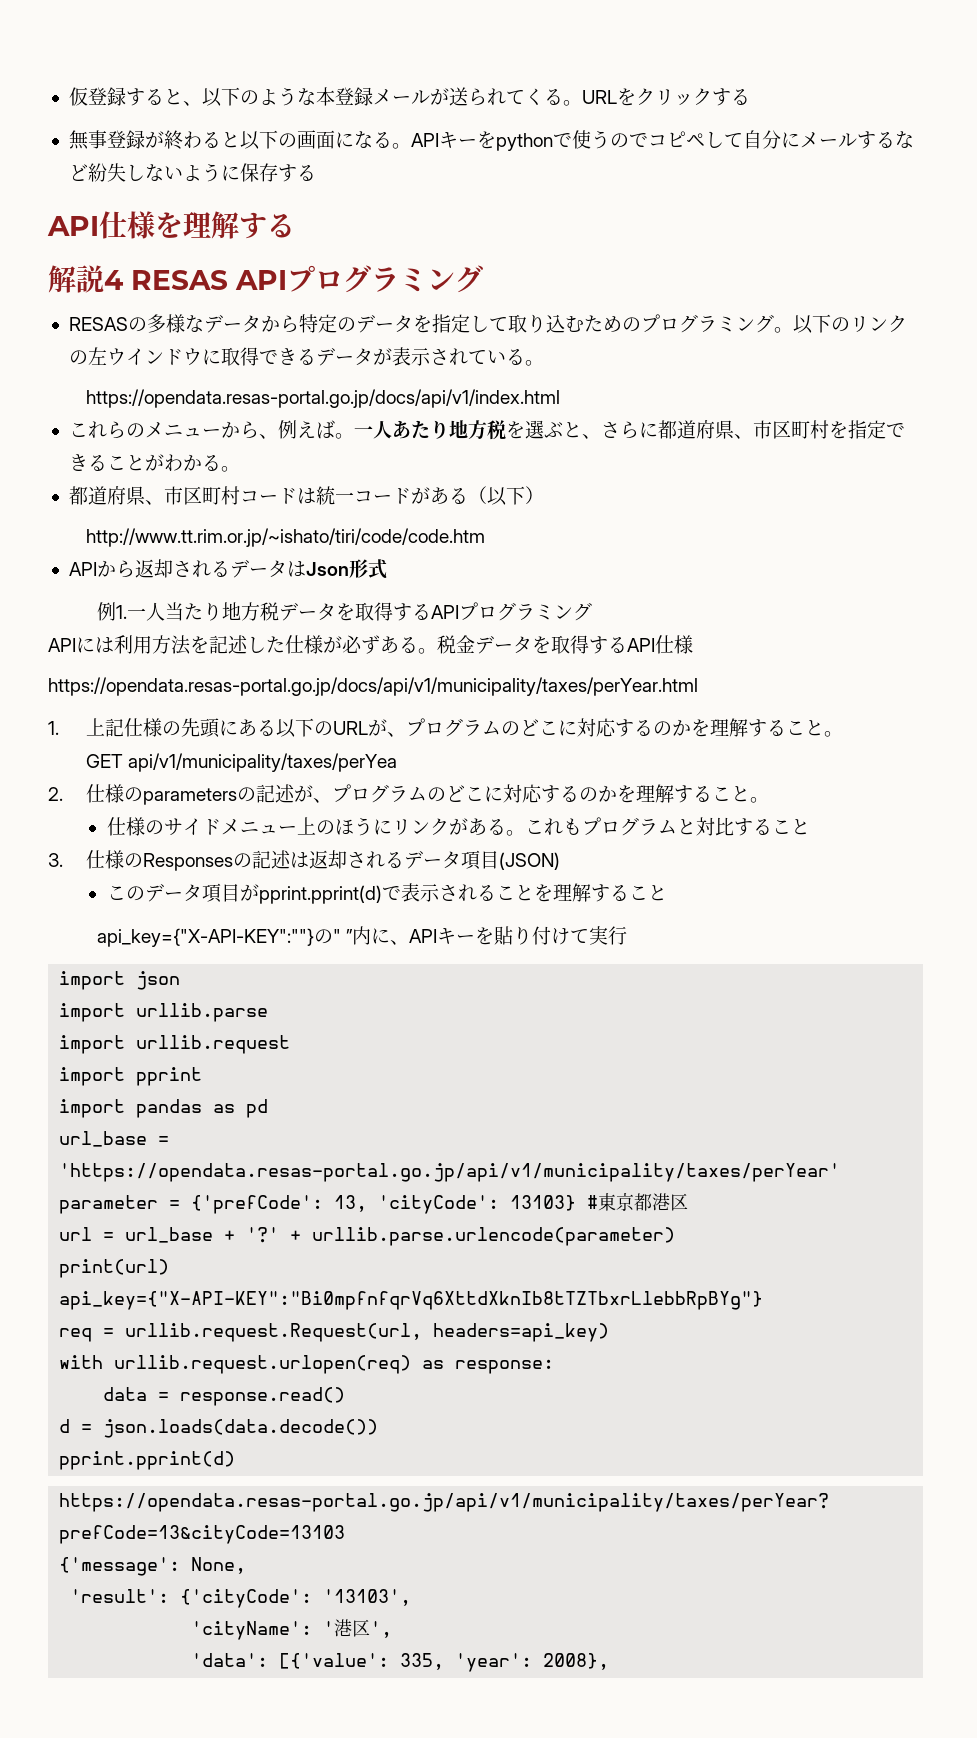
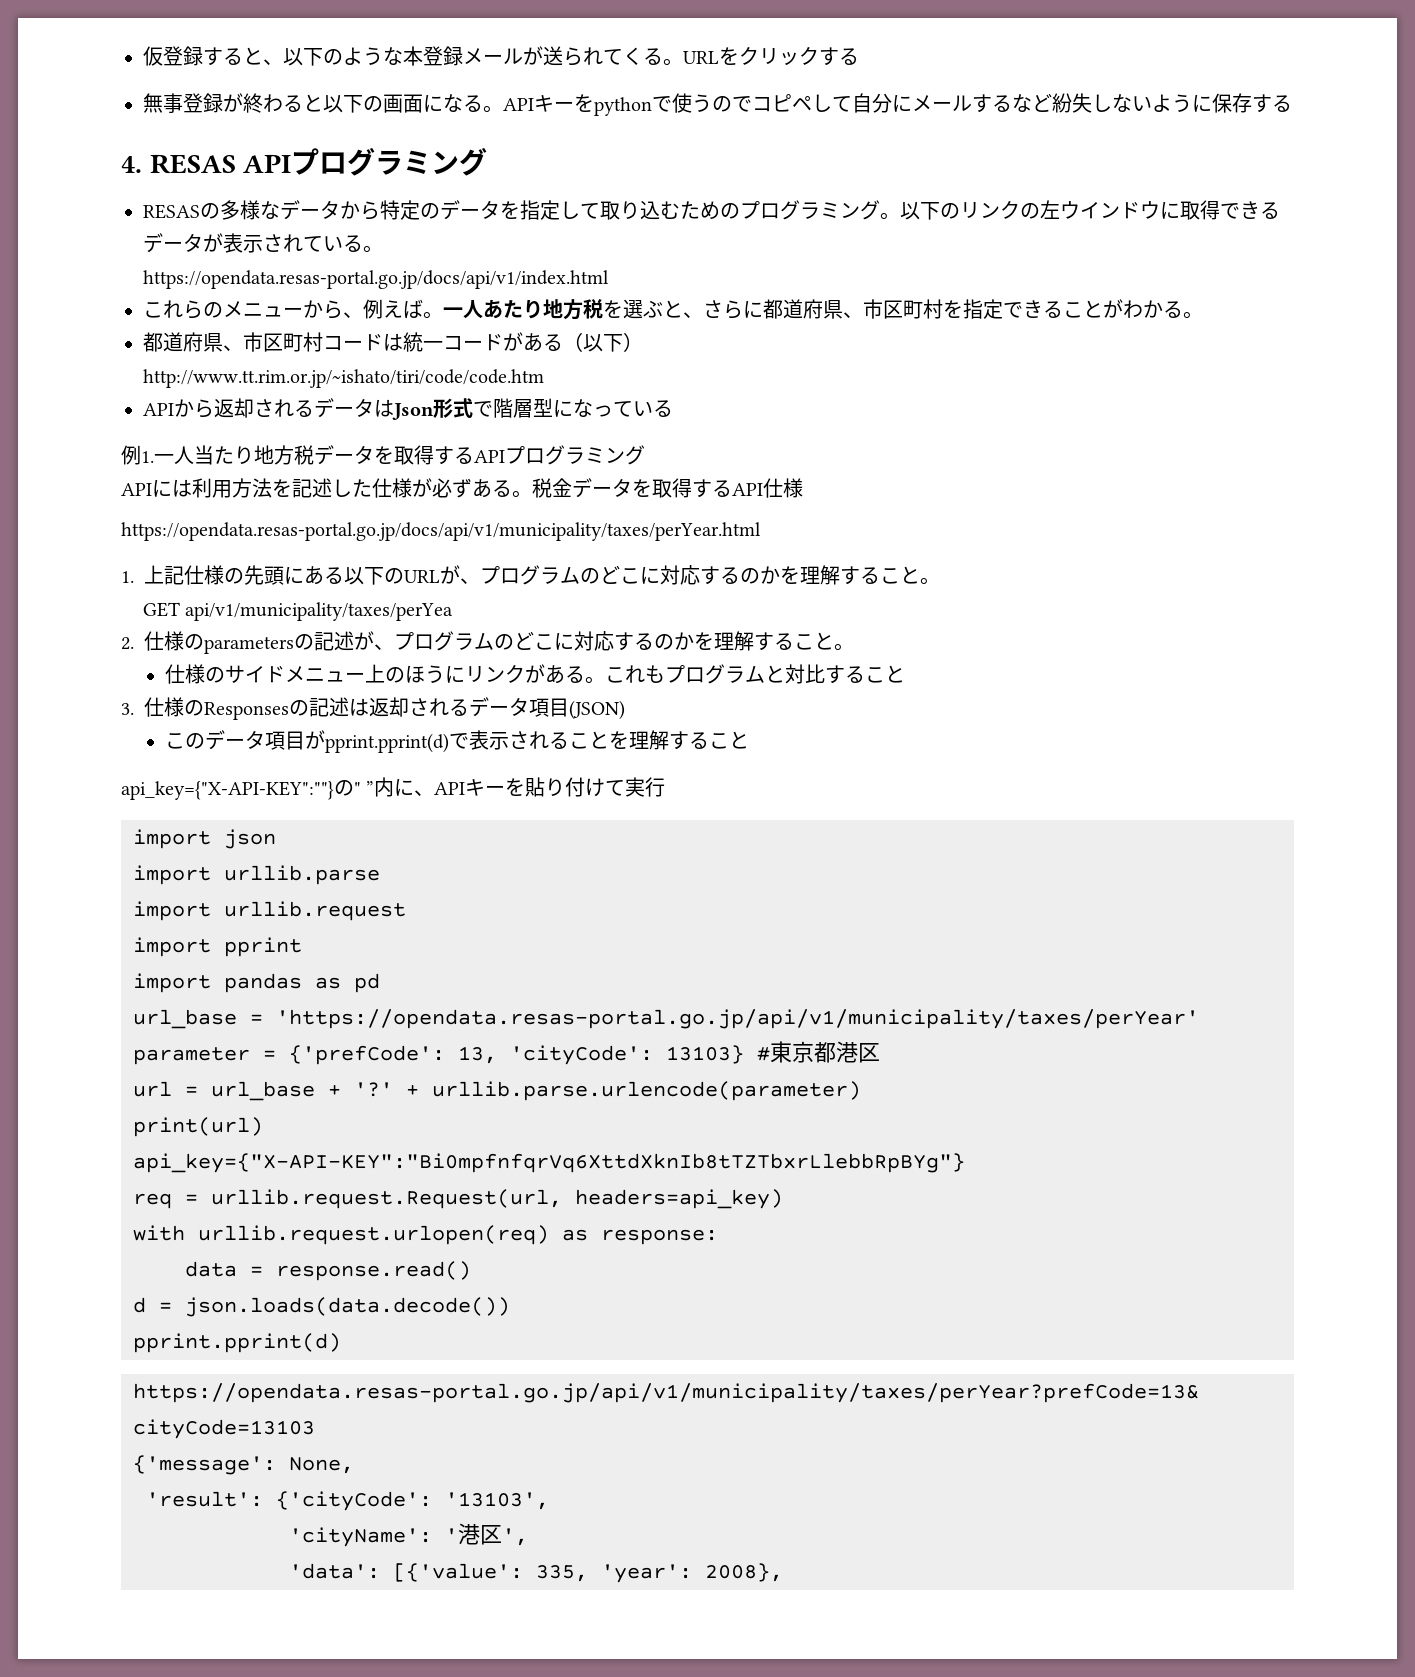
- API仕様を理解する
- 解説4 RESAS APIプログラミング
+ 4. RESAS APIプログラミング
- APIから返却されるデータはJson形式
+ APIから返却されるデータはJson形式で階層型になっている

